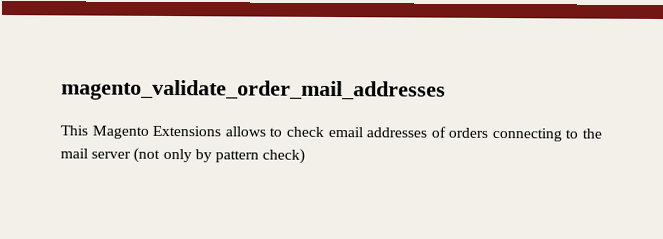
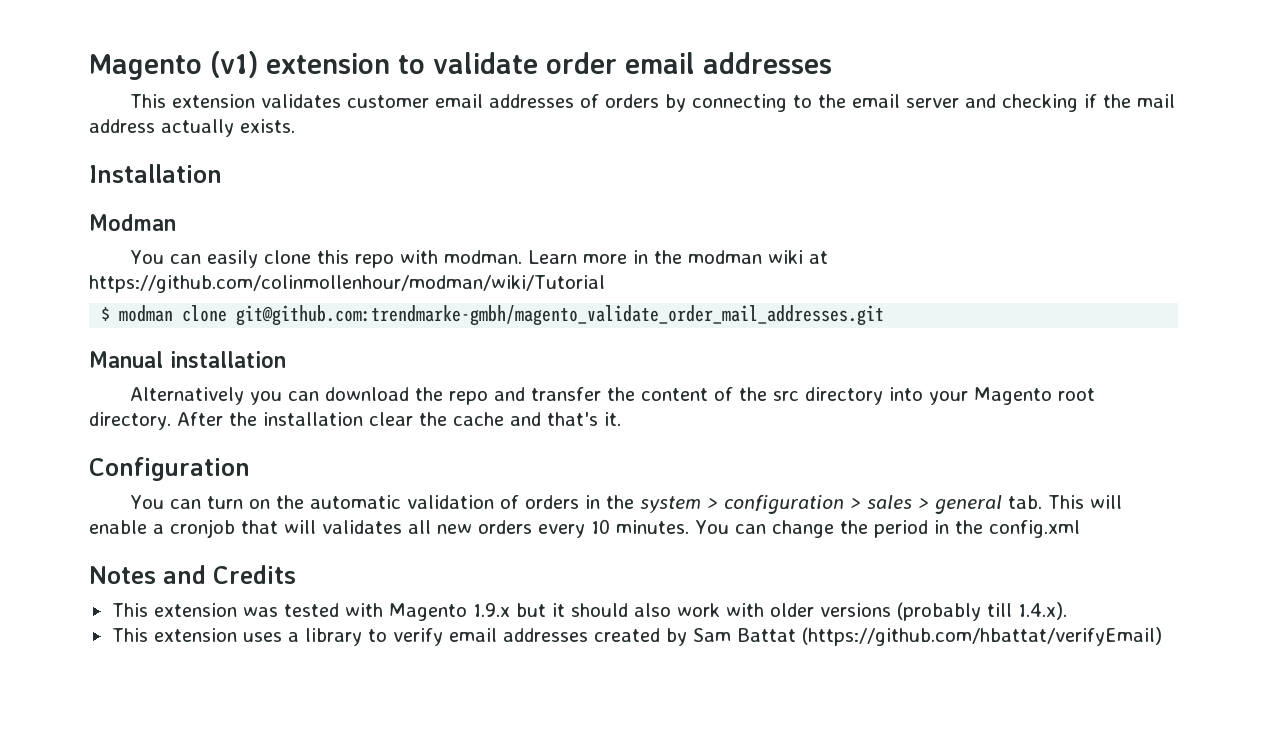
- magento_validate_order_mail_addresses
- This Magento Extensions allows to check email addresses of orders connecting to the mail server (not only by pattern check)
+ Magento (v1) extension to validate order email addresses
+ This extension validates customer email addresses of orders by connecting to the email server and checking if the mail address actually exists.
+ Installation
+ Modman
+ You can easily clone this repo with modman. Learn more in the modman wiki at https://github.com/colinmollenhour/modman/wiki/Tutorial
+ $ modman clone git@github.com:trendmarke-gmbh/magento_validate_order_mail_addresses.git
+ Manual installation
+ Alternatively you can download the repo and transfer the content of the src directory into your Magento root directory. After the installation clear the cache and that's it.
+ Configuration
+ You can turn on the automatic validation of orders in the system > configuration > sales > general tab. This will enable a cronjob that will validates all new orders every 10 minutes. You can change the period in the config.xml
+ Notes and Credits
+ This extension was tested with Magento 1.9.x but it should also work with older versions (probably till 1.4.x).
+ This extension uses a library to verify email addresses created by Sam Battat (https://github.com/hbattat/verifyEmail)

